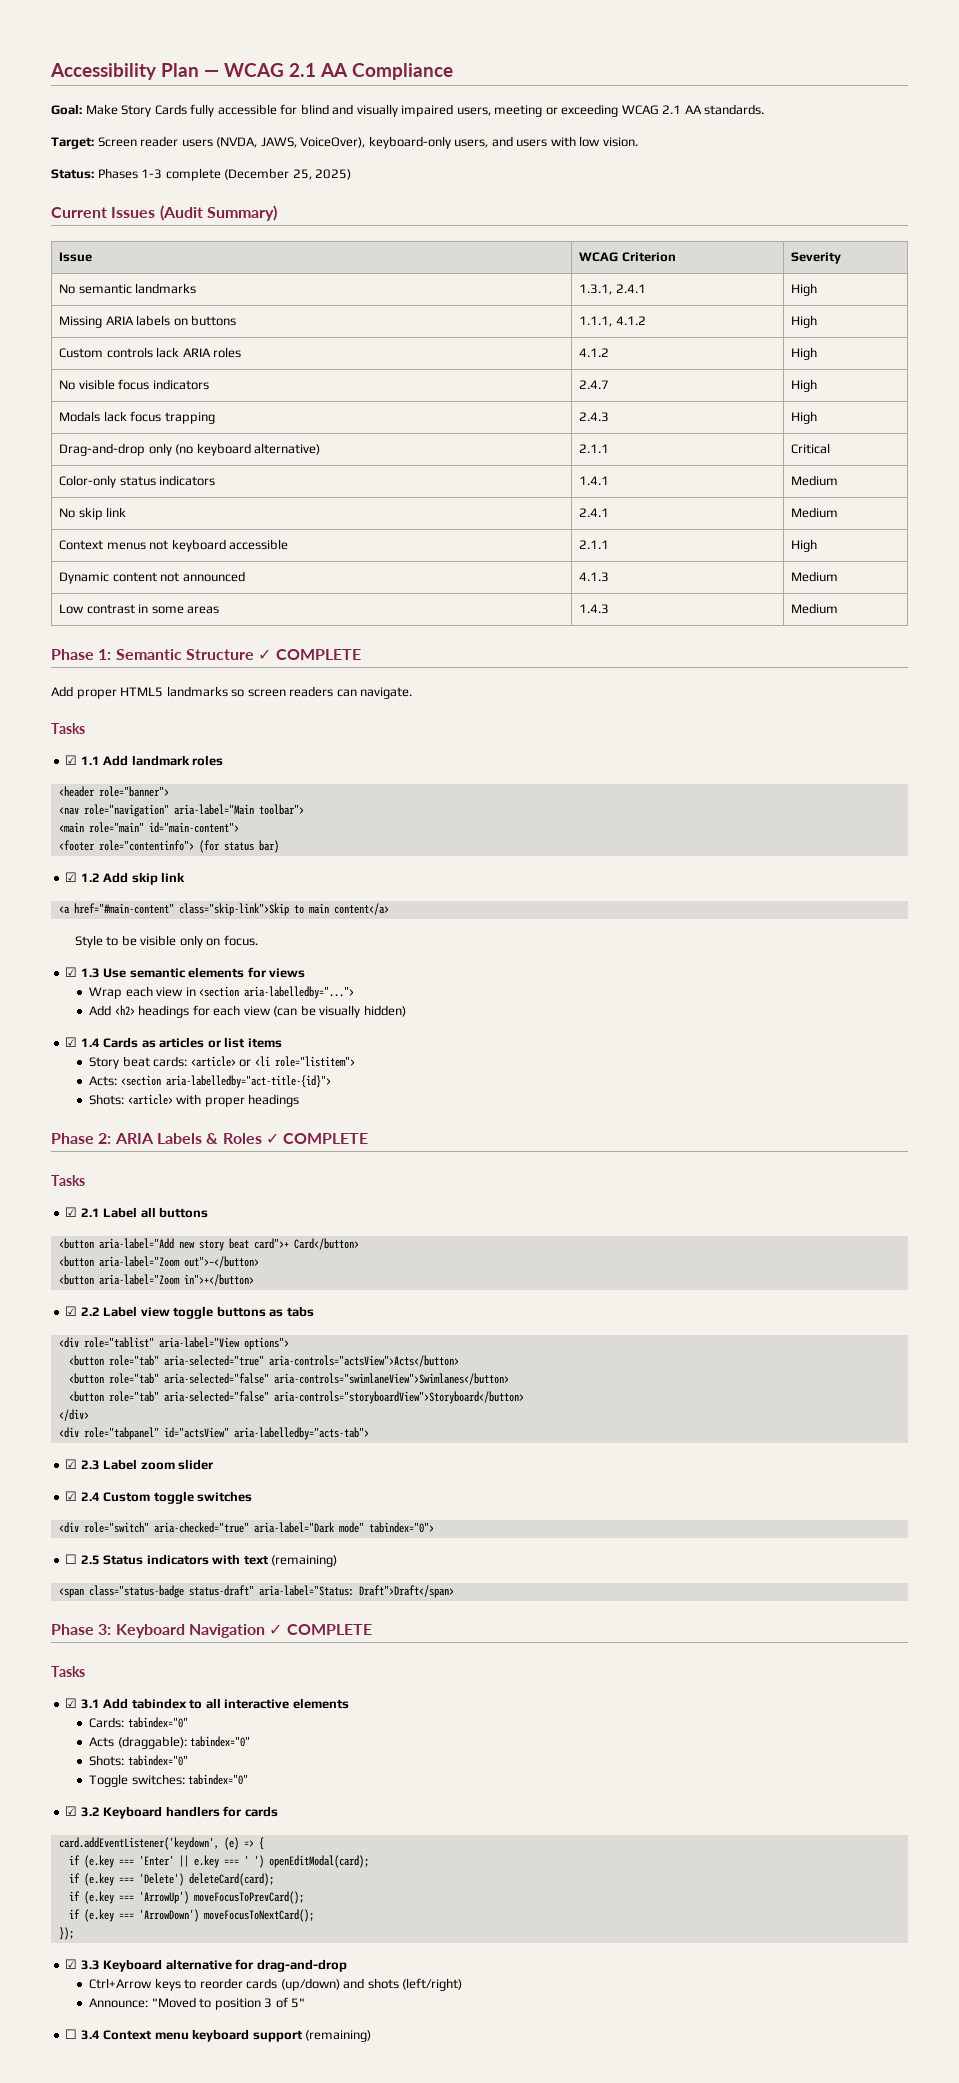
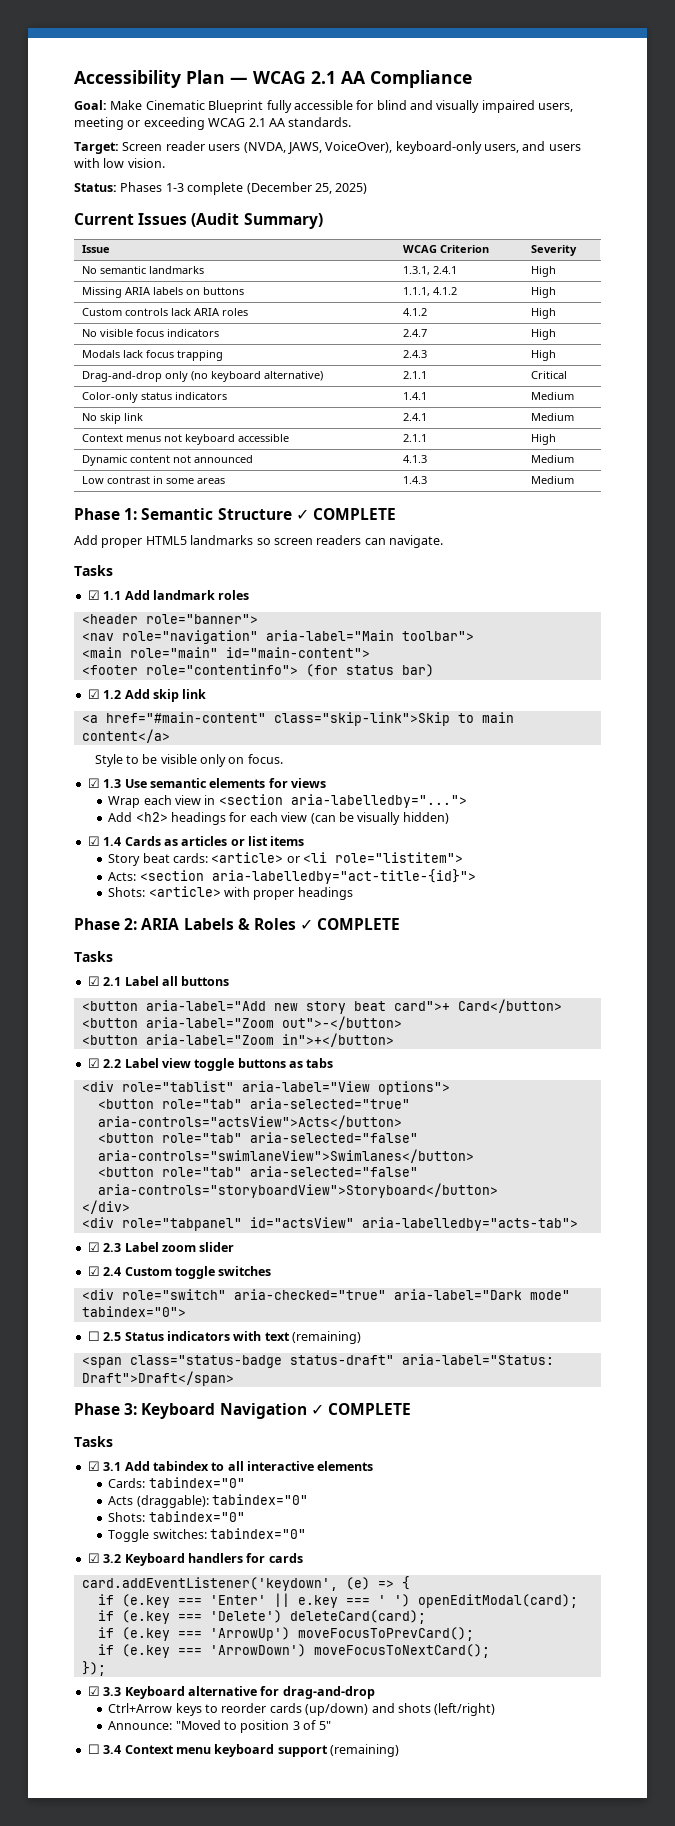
- Goal: Make Story Cards fully accessible for blind and visually impaired users, meeting or exceeding WCAG 2.1 AA standards.
+ Goal: Make Cinematic Blueprint fully accessible for blind and visually impaired users, meeting or exceeding WCAG 2.1 AA standards.

